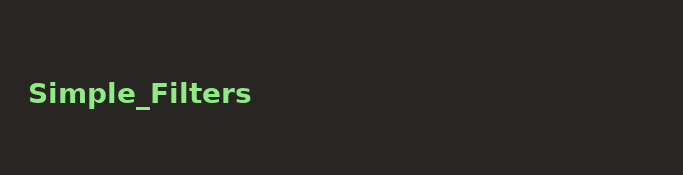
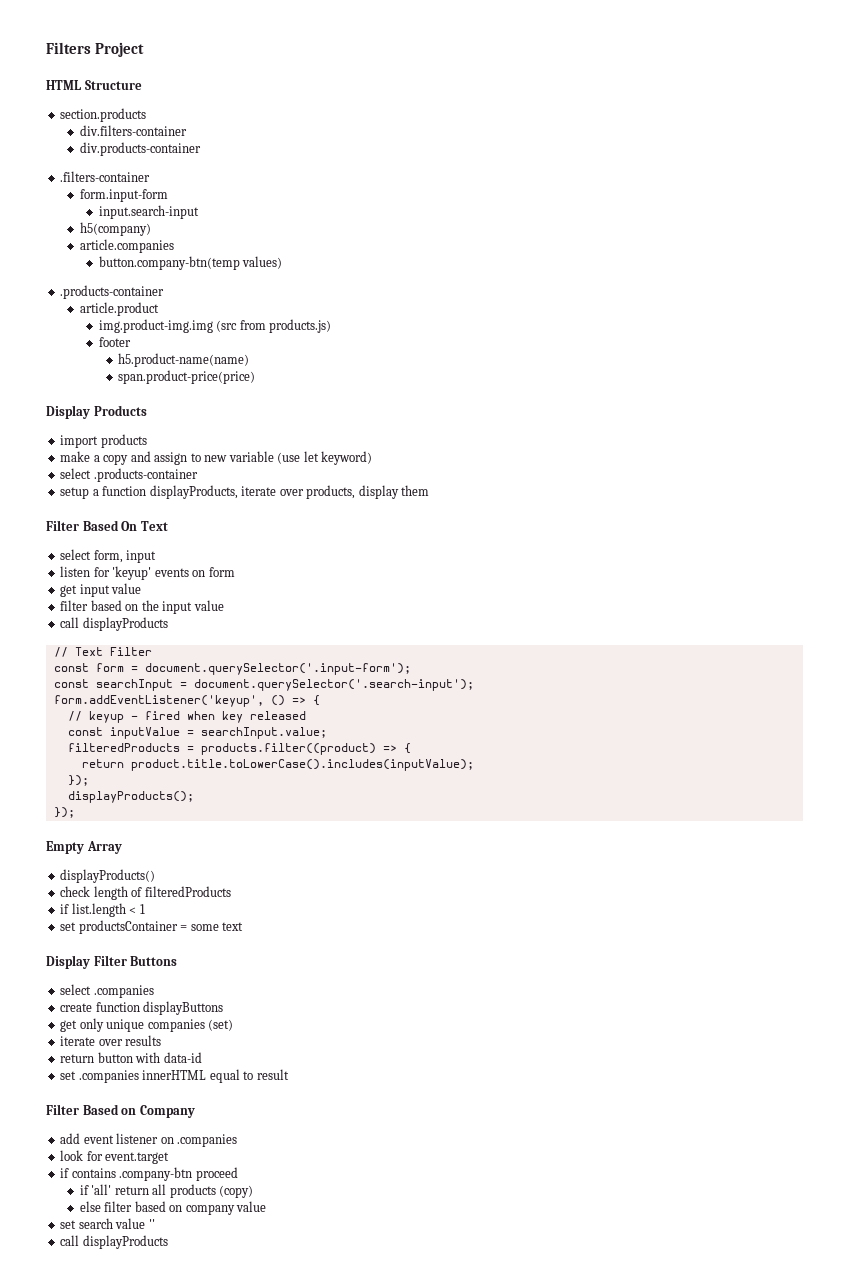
- Simple_Filters
+ Filters Project
+ HTML Structure
+ section.products
+ div.filters-container
+ div.products-container
+ .filters-container
+ form.input-form
+ input.search-input
+ h5(company)
+ article.companies
+ button.company-btn(temp values)
+ .products-container
+ article.product
+ img.product-img.img (src from products.js)
+ footer
+ h5.product-name(name)
+ span.product-price(price)
+ Display Products
+ import products
+ make a copy and assign to new variable (use let keyword)
+ select .products-container
+ setup a function displayProducts, iterate over products, display them
+ Filter Based On Text
+ select form, input
+ listen for 'keyup' events on form
+ get input value
+ filter based on the input value
+ call displayProducts
+ // Text Filter
+ const form = document.querySelector('.input-form');
+ const searchInput = document.querySelector('.search-input');
+ form.addEventListener('keyup', () => {
+ // keyup - fired when key released
+ const inputValue = searchInput.value;
+ filteredProducts = products.filter((product) => {
+ return product.title.toLowerCase().includes(inputValue);
+ });
+ displayProducts();
+ });
+ Empty Array
+ displayProducts()
+ check length of filteredProducts
+ if list.length < 1
+ set productsContainer = some text
+ Display Filter Buttons
+ select .companies
+ create function displayButtons
+ get only unique companies (set)
+ iterate over results
+ return button with data-id
+ set .companies innerHTML equal to result
+ Filter Based on Company
+ add event listener on .companies
+ look for event.target
+ if contains .company-btn proceed
+ if 'all' return all products (copy)
+ else filter based on company value
+ set search value ''
+ call displayProducts

